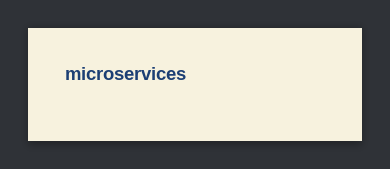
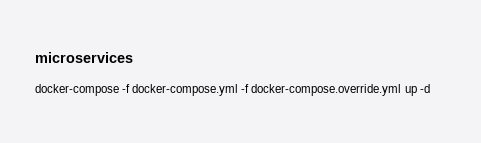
+ docker-compose -f docker-compose.yml -f docker-compose.override.yml up -d

